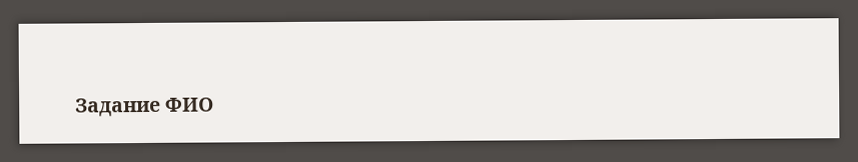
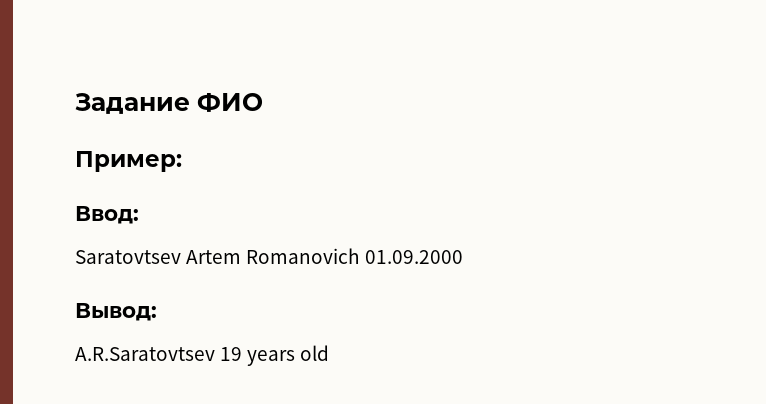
+ Пример:
+ Ввод:
+ Saratovtsev Artem Romanovich 01.09.2000
+ Вывод:
+ A.R.Saratovtsev 19 years old

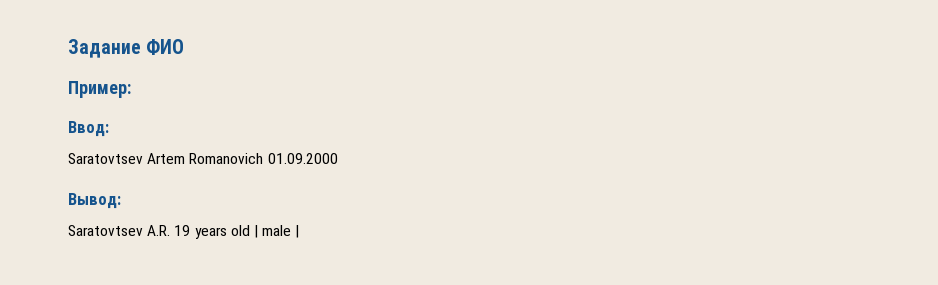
- A.R.Saratovtsev 19 years old
+ Saratovtsev A.R. 19 years old | male |

